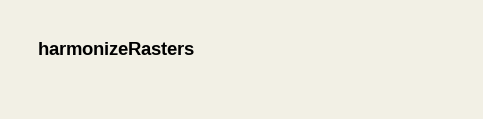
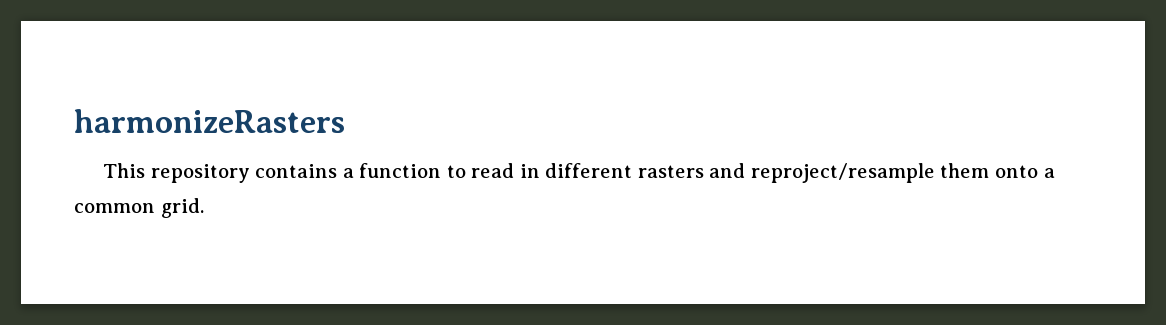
+ This repository contains a function to read in different rasters and reproject/resample them onto a common grid.

